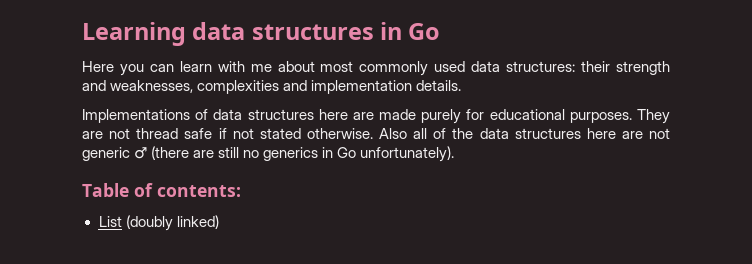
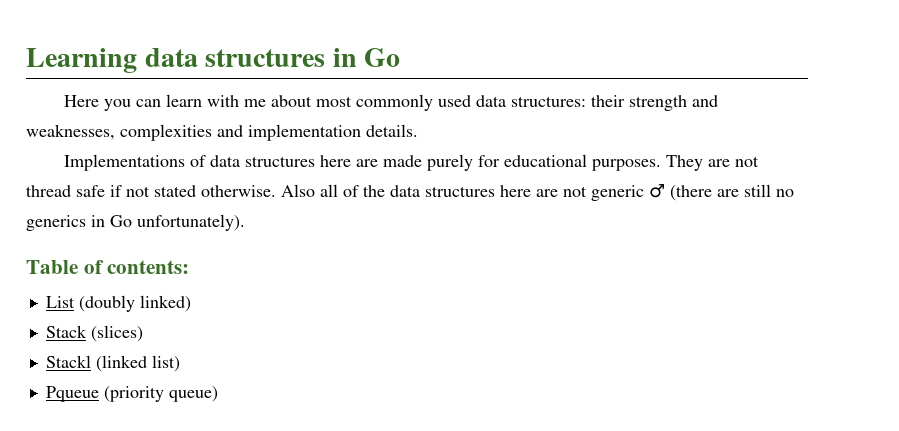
+ Stack (slices)
+ Stackl (linked list)
+ Pqueue (priority queue)

